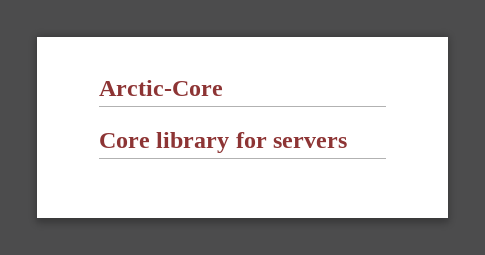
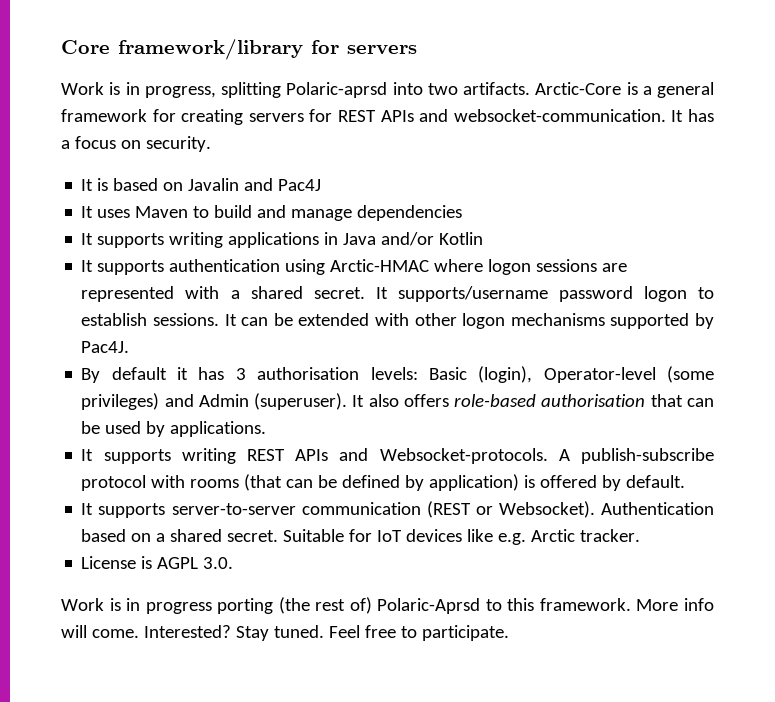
- Arctic-Core
- Core library for servers
+ Core framework/library for servers
+ Work is in progress, splitting Polaric-aprsd into two artifacts. Arctic-Core is a general framework for creating servers for REST APIs and websocket-communication. It has a focus on security.
+ It is based on Javalin and Pac4J
+ It uses Maven to build and manage dependencies
+ It supports writing applications in Java and/or Kotlin
+ It supports authentication using Arctic-HMAC where logon sessions are represented with a shared secret. It supports/username password logon to establish sessions. It can be extended with other logon mechanisms supported by Pac4J.
+ By default it has 3 authorisation levels: Basic (login), Operator-level (some privileges) and Admin (superuser). It also offers role-based authorisation that can be used by applications.
+ It supports writing REST APIs and Websocket-protocols. A publish-subscribe protocol with rooms (that can be defined by application) is offered by default.
+ It supports server-to-server communication (REST or Websocket). Authentication based on a shared secret. Suitable for IoT devices like e.g. Arctic tracker.
+ License is AGPL 3.0.
+ Work is in progress porting (the rest of) Polaric-Aprsd to this framework. More info will come. Interested? Stay tuned. Feel free to participate.

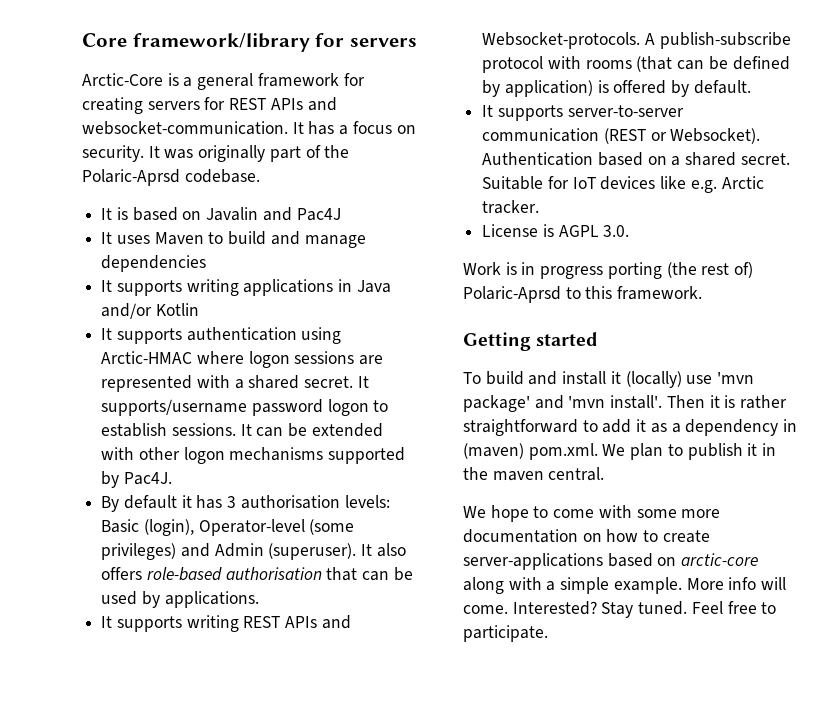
- Work is in progress, splitting Polaric-aprsd into two artifacts.
+ It was originally part of the Polaric-Aprsd codebase.
- Work is in progress porting (the rest of) Polaric-Aprsd to this framework. More info will come.
+ Work is in progress porting (the rest of) Polaric-Aprsd to this framework.
+ Getting started
+ To build and install it (locally) use 'mvn package' and 'mvn install'. Then it is rather straightforward to add it as a dependency in (maven) pom.xml. We plan to publish it in the maven central.
+ We hope to come with some more documentation on how to create server-applications based on arctic-core along with a simple example. More info will come.

